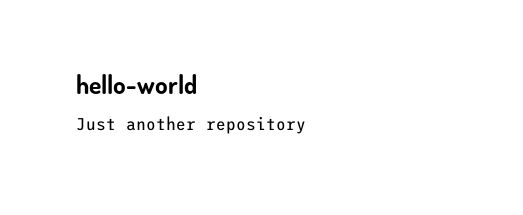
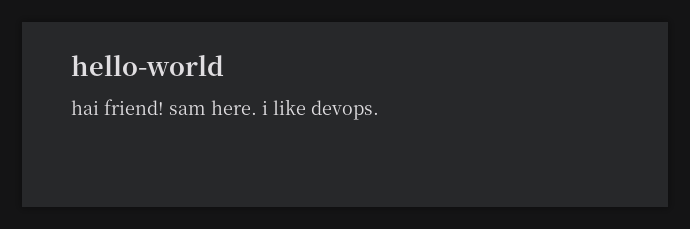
- Just another repository
+ hai friend! sam here. i like devops.

